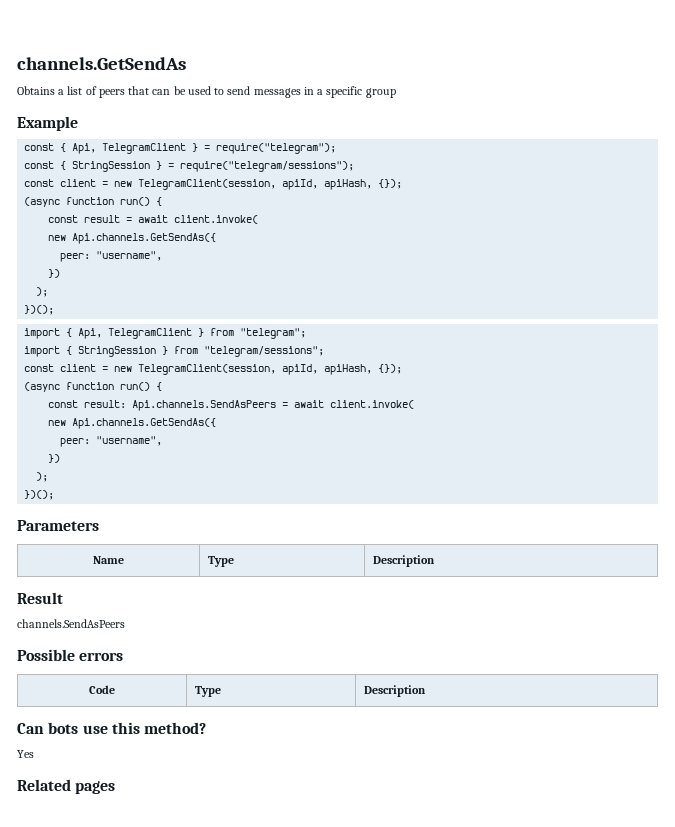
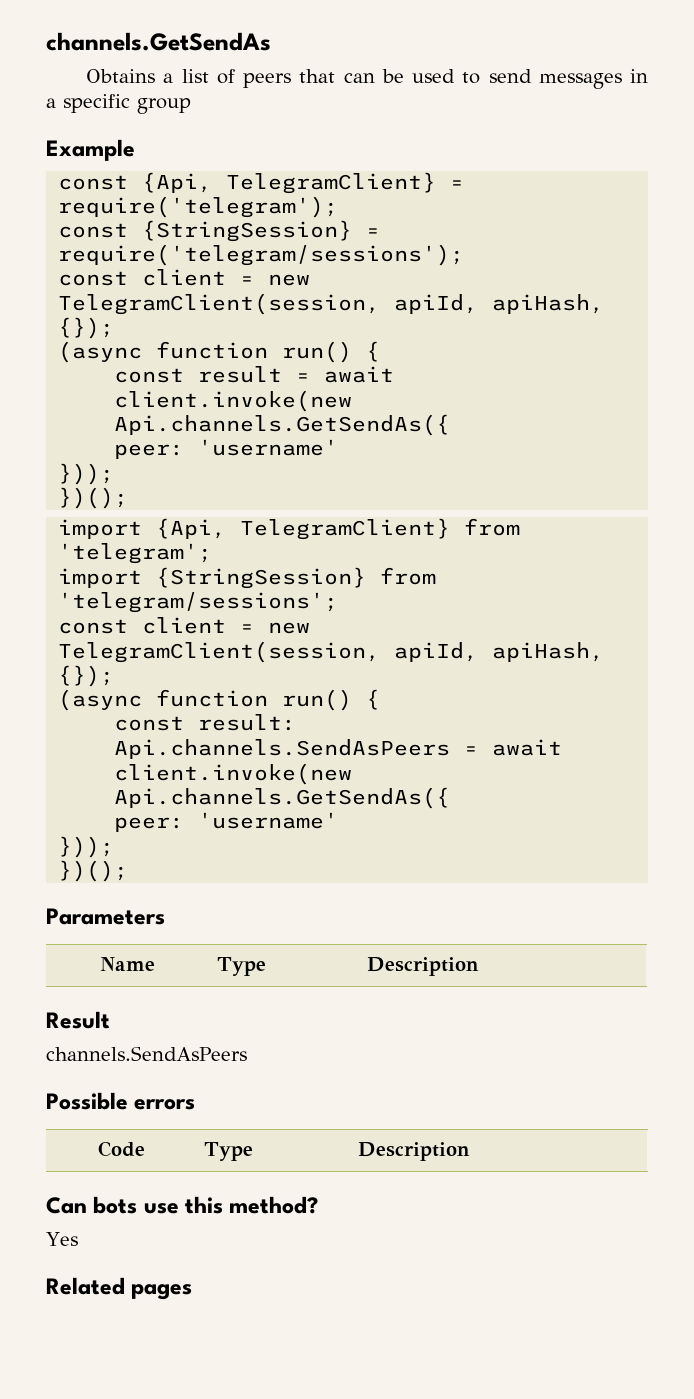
- const { Api, TelegramClient } = require("telegram");
- const { StringSession } = require("telegram/sessions");
+ const {Api, TelegramClient} = require('telegram');
+ const {StringSession} = require('telegram/sessions');
- const result = await client.invoke(
- new Api.channels.GetSendAs({
- peer: "username",
- })
- );
+ const result = await client.invoke(new Api.channels.GetSendAs({
+ peer: 'username'
+ }));
- import { Api, TelegramClient } from "telegram";
- import { StringSession } from "telegram/sessions";
+ import {Api, TelegramClient} from 'telegram';
+ import {StringSession} from 'telegram/sessions';
- const result: Api.channels.SendAsPeers = await client.invoke(
- new Api.channels.GetSendAs({
- peer: "username",
- })
- );
+ const result: Api.channels.SendAsPeers = await client.invoke(new Api.channels.GetSendAs({
+ peer: 'username'
+ }));

